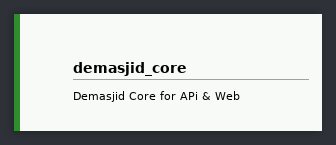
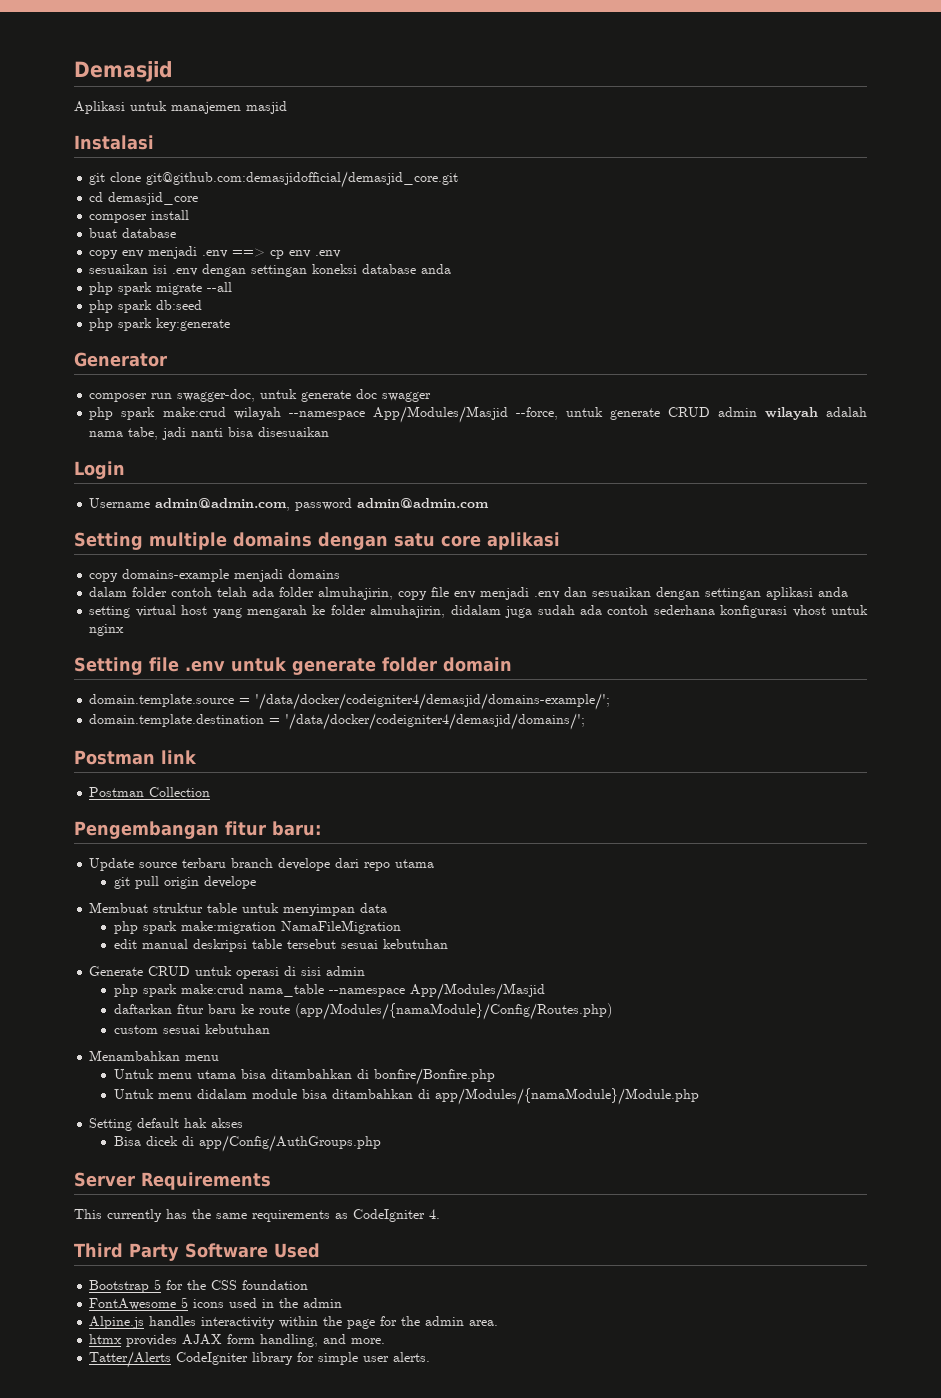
- demasjid_core
- Demasjid Core for APi & Web
+ Demasjid
+ Aplikasi untuk manajemen masjid
+ Instalasi
+ git clone git@github.com:demasjidofficial/demasjid_core.git
+ cd demasjid_core
+ composer install
+ buat database
+ copy env menjadi .env ==> cp env .env
+ sesuaikan isi .env dengan settingan koneksi database anda
+ php spark migrate --all
+ php spark db:seed
+ php spark key:generate
+ Generator
+ composer run swagger-doc, untuk generate doc swagger
+ php spark make:crud wilayah --namespace App/Modules/Masjid --force, untuk generate CRUD admin wilayah adalah nama tabe, jadi nanti bisa disesuaikan
+ Login
+ Username admin@admin.com, password admin@admin.com
+ Setting multiple domains dengan satu core aplikasi
+ copy domains-example menjadi domains
+ dalam folder contoh telah ada folder almuhajirin, copy file env menjadi .env dan sesuaikan dengan settingan aplikasi anda
+ setting virtual host yang mengarah ke folder almuhajirin, didalam juga sudah ada contoh sederhana konfigurasi vhost untuk nginx
+ Setting file .env untuk generate folder domain
+ domain.template.source = '/data/docker/codeigniter4/demasjid/domains-example/';
+ domain.template.destination = '/data/docker/codeigniter4/demasjid/domains/';
+ Postman link
+ Postman Collection
+ Pengembangan fitur baru:
+ Update source terbaru branch develope dari repo utama
+ git pull origin develope
+ Membuat struktur table untuk menyimpan data
+ php spark make:migration NamaFileMigration
+ edit manual deskripsi table tersebut sesuai kebutuhan
+ Generate CRUD untuk operasi di sisi admin
+ php spark make:crud nama_table --namespace App/Modules/Masjid
+ daftarkan fitur baru ke route (app/Modules/{namaModule}/Config/Routes.php)
+ custom sesuai kebutuhan
+ Menambahkan menu
+ Untuk menu utama bisa ditambahkan di bonfire/Bonfire.php
+ Untuk menu didalam module bisa ditambahkan di app/Modules/{namaModule}/Module.php
+ Setting default hak akses
+ Bisa dicek di app/Config/AuthGroups.php
+ Server Requirements
+ This currently has the same requirements as CodeIgniter 4.
+ Third Party Software Used
+ Bootstrap 5 for the CSS foundation
+ FontAwesome 5 icons used in the admin
+ Alpine.js handles interactivity within the page for the admin area.
+ htmx provides AJAX form handling, and more.
+ Tatter/Alerts CodeIgniter library for simple user alerts.

